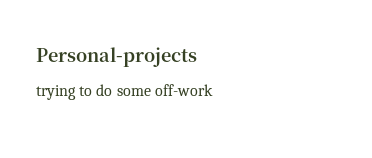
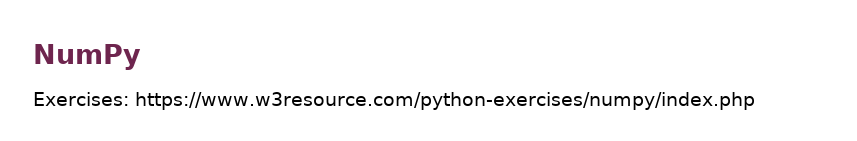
- Personal-projects
- trying to do some off-work
+ NumPy
+ Exercises: https://www.w3resource.com/python-exercises/numpy/index.php

